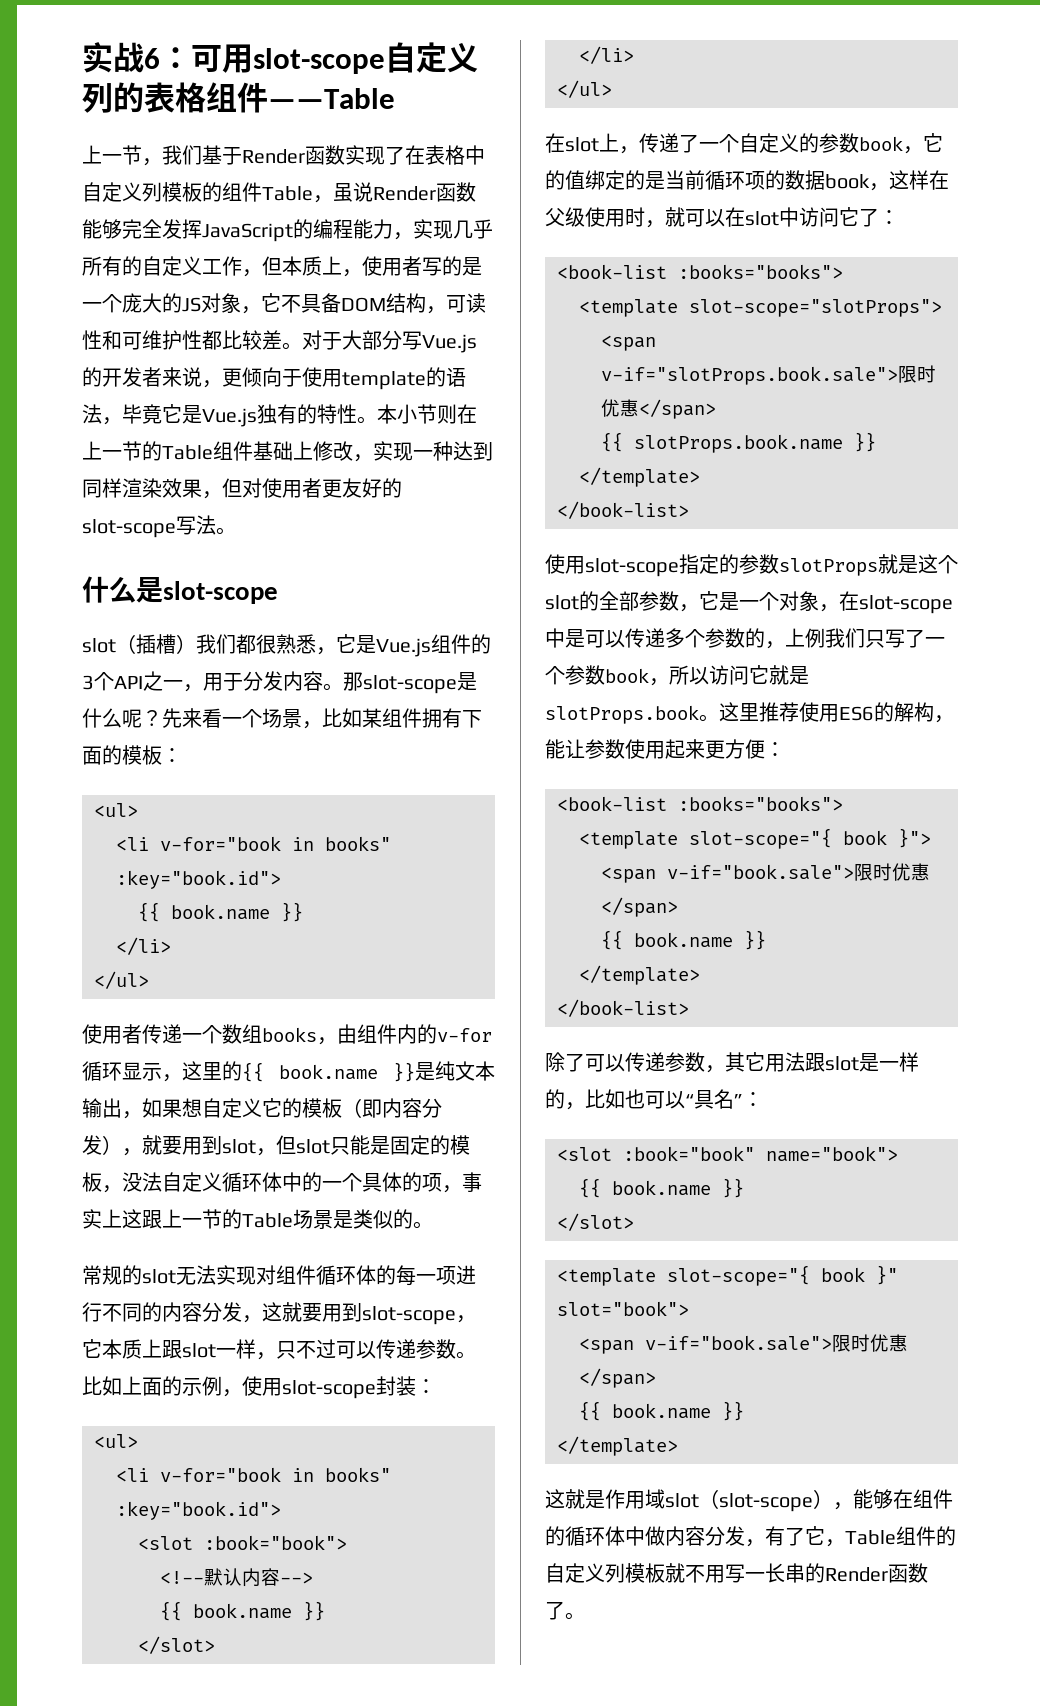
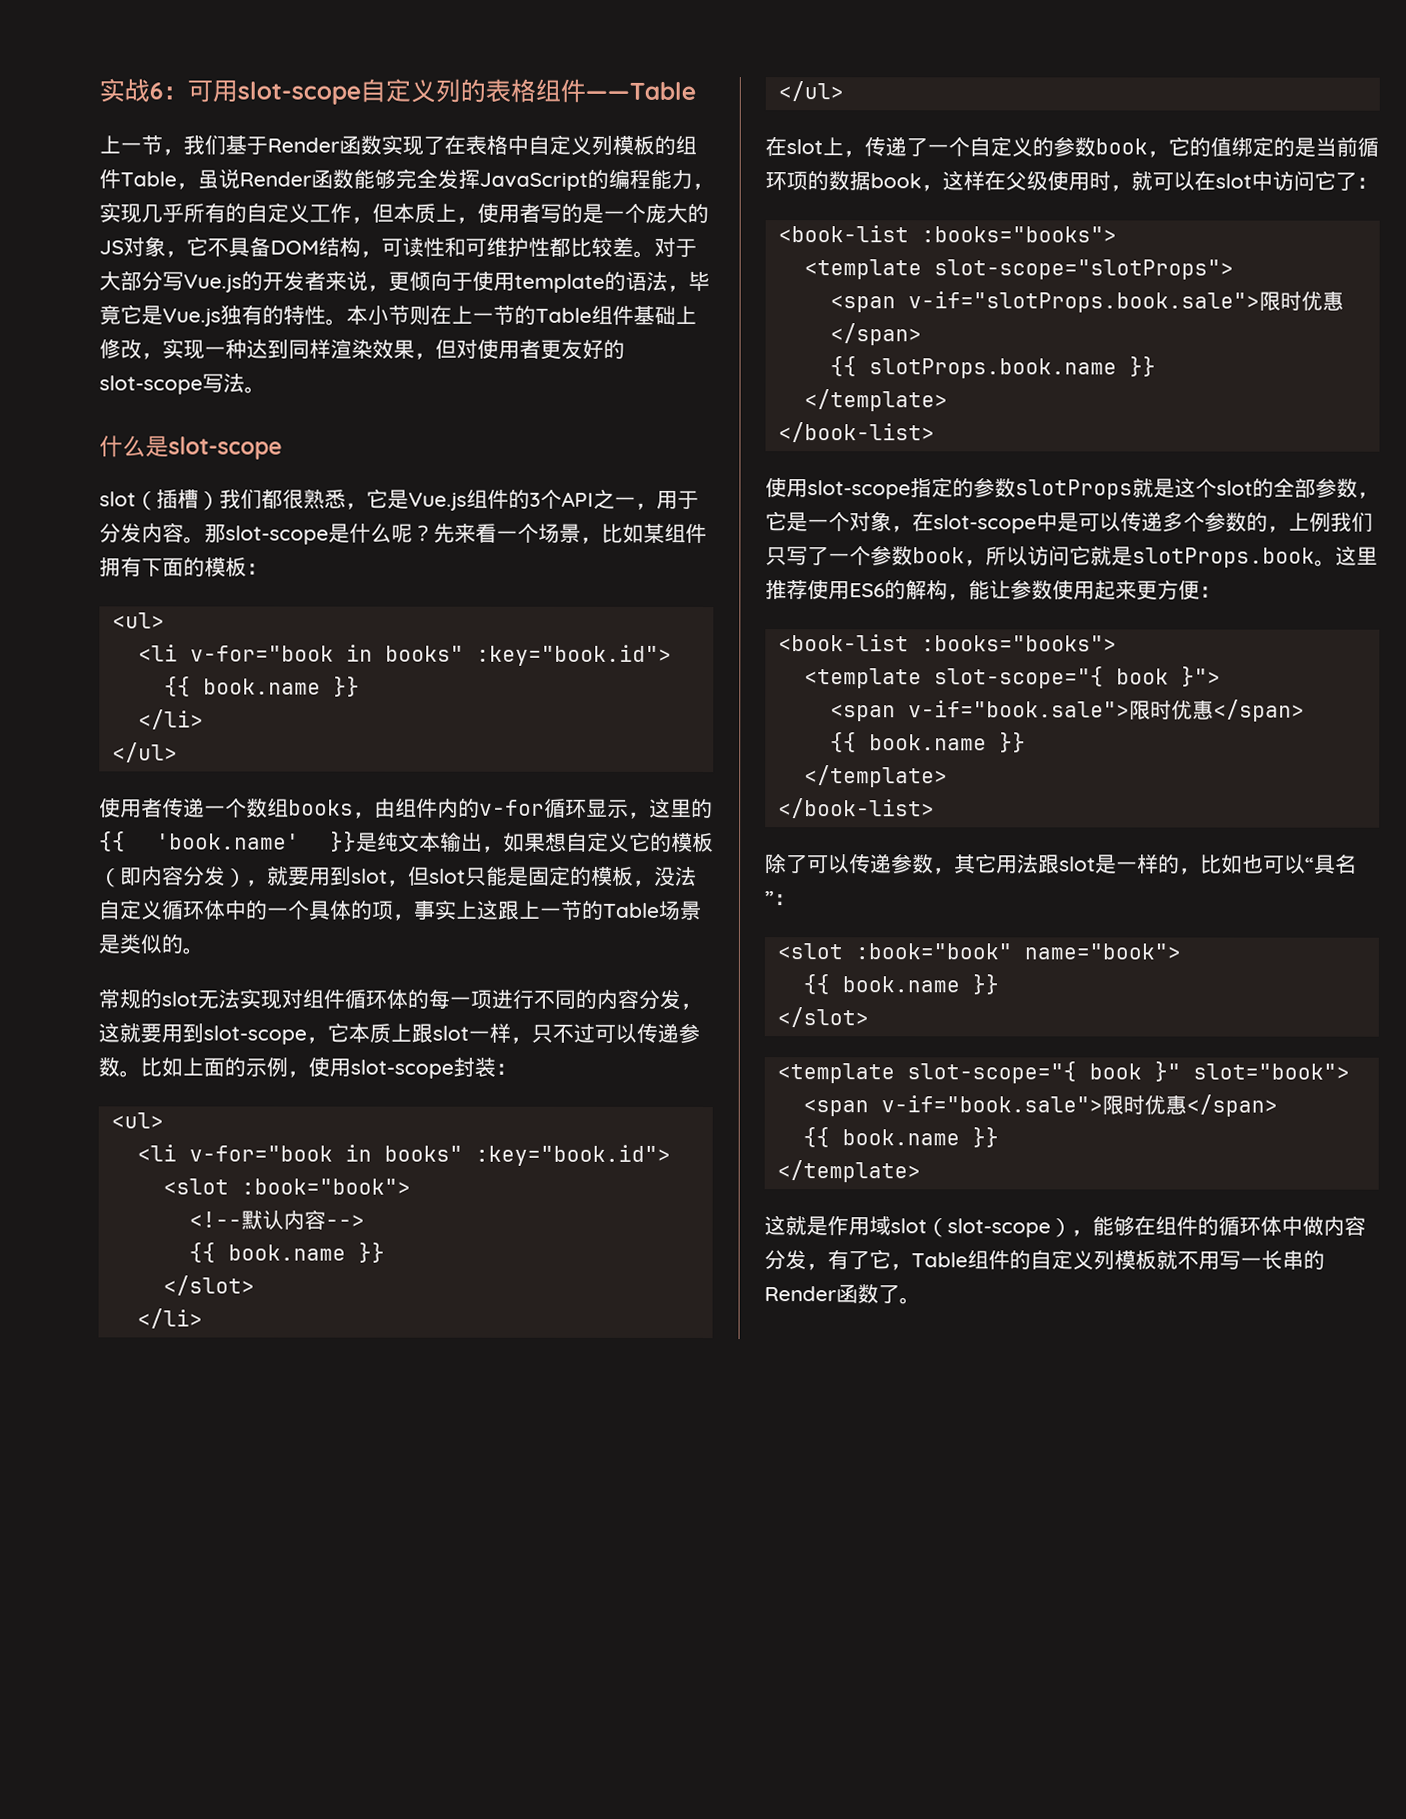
- 使用者传递一个数组books，由组件内的v-for循环显示，这里的{{ book.name }}是纯文本输出，如果想自定义它的模板（即内容分发），就要用到slot，但slot只能是固定的模板，没法自定义循环体中的一个具体的项，事实上这跟上一节的Table场景是类似的。
+ 使用者传递一个数组books，由组件内的v-for循环显示，这里的{{ 'book.name' }}是纯文本输出，如果想自定义它的模板（即内容分发），就要用到slot，但slot只能是固定的模板，没法自定义循环体中的一个具体的项，事实上这跟上一节的Table场景是类似的。

